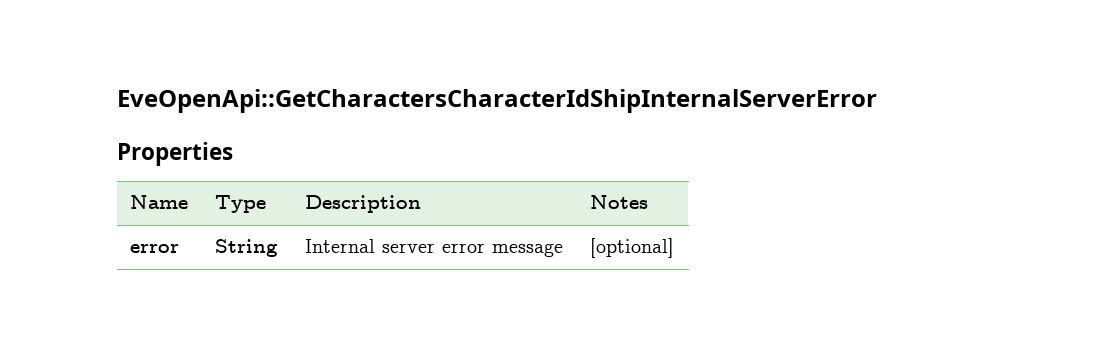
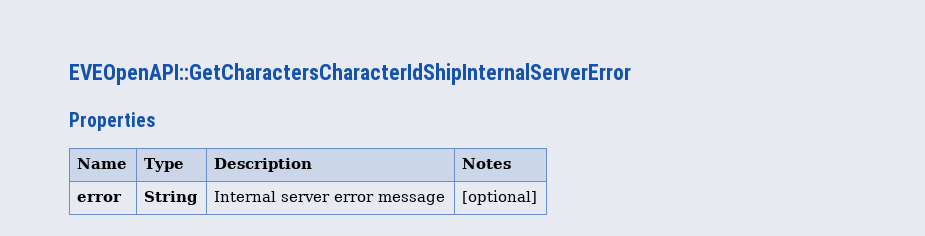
- EveOpenApi::GetCharactersCharacterIdShipInternalServerError
+ EVEOpenAPI::GetCharactersCharacterIdShipInternalServerError

